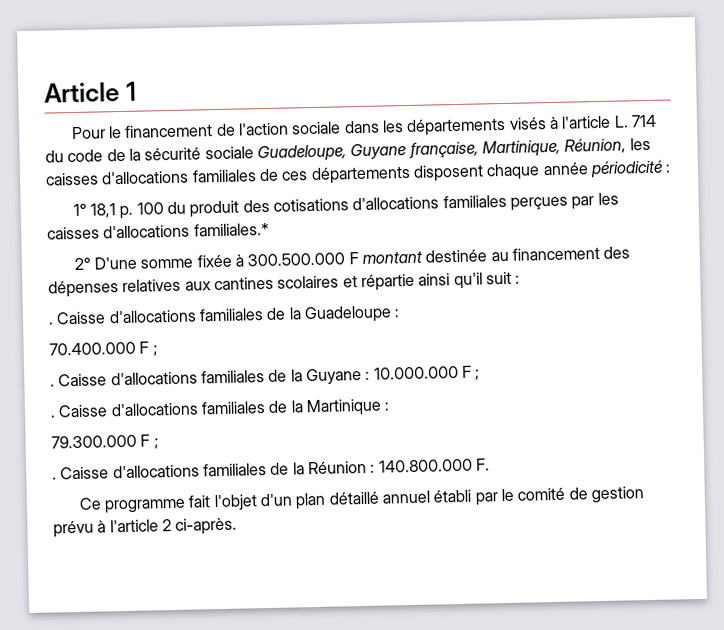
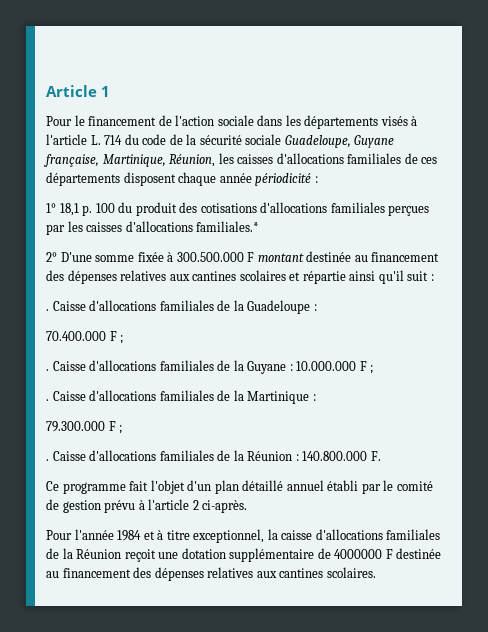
+ Pour l'année 1984 et à titre exceptionnel, la caisse d'allocations familiales de la Réunion reçoit une dotation supplémentaire de 4000000 F destinée au financement des dépenses relatives aux cantines scolaires.

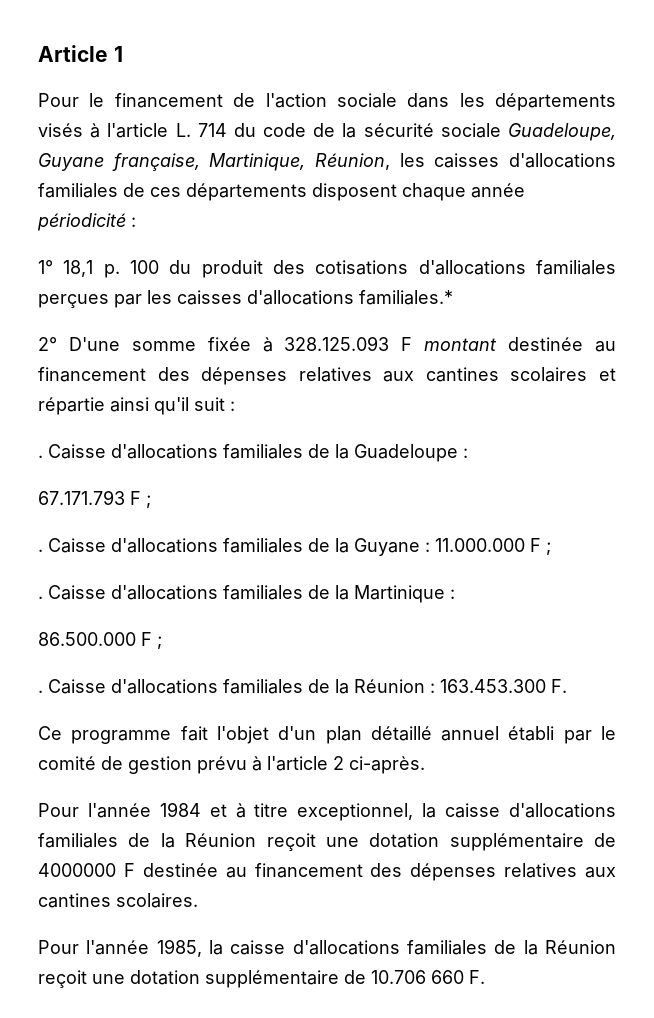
- 2° D'une somme fixée à 300.500.000 F montant destinée au financement des dépenses relatives aux cantines scolaires et répartie ainsi qu'il suit :
+ 2° D'une somme fixée à 328.125.093 F montant destinée au financement des dépenses relatives aux cantines scolaires et répartie ainsi qu'il suit :
- 70.400.000 F ;
+ 67.171.793 F ;
- Caisse d'allocations familiales de la Guyane : 10.000.000 F ;
+ Caisse d'allocations familiales de la Guyane : 11.000.000 F ;
- 79.300.000 F ;
+ 86.500.000 F ;
- Caisse d'allocations familiales de la Réunion : 140.800.000 F.
+ Caisse d'allocations familiales de la Réunion : 163.453.300 F.
+ Pour l'année 1985, la caisse d'allocations familiales de la Réunion reçoit une dotation supplémentaire de 10.706 660 F.

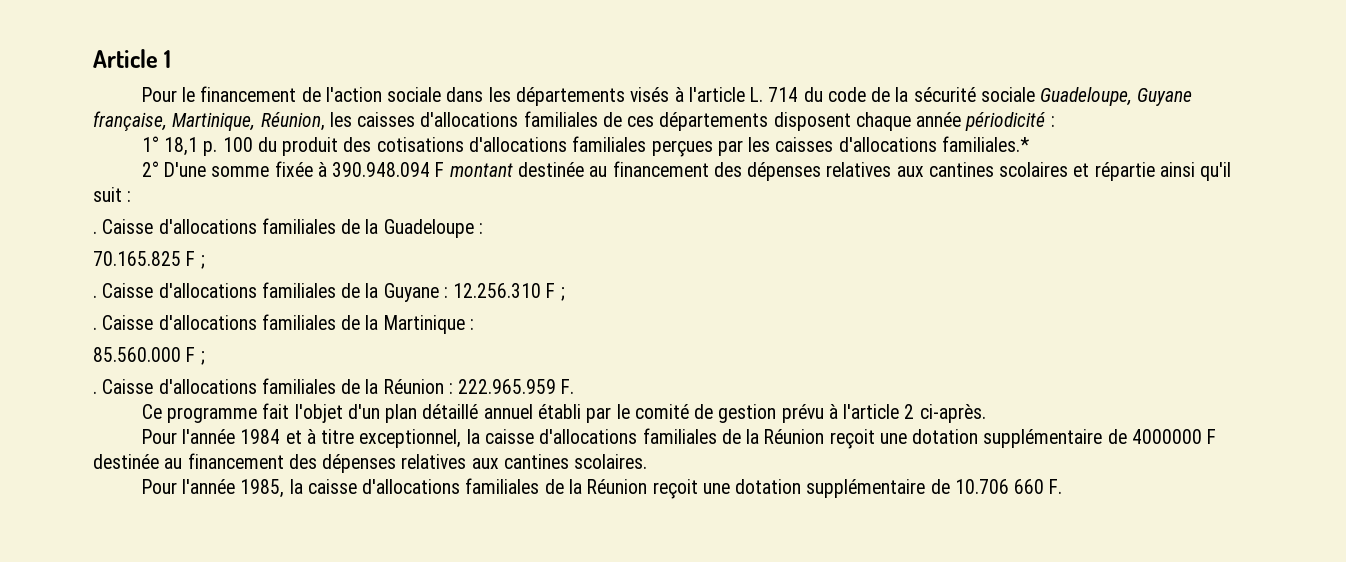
- 2° D'une somme fixée à 328.125.093 F montant destinée au financement des dépenses relatives aux cantines scolaires et répartie ainsi qu'il suit :
+ 2° D'une somme fixée à 390.948.094 F montant destinée au financement des dépenses relatives aux cantines scolaires et répartie ainsi qu'il suit :
- 67.171.793 F ;
+ 70.165.825 F ;
- Caisse d'allocations familiales de la Guyane : 11.000.000 F ;
+ Caisse d'allocations familiales de la Guyane : 12.256.310 F ;
- 86.500.000 F ;
+ 85.560.000 F ;
- Caisse d'allocations familiales de la Réunion : 163.453.300 F.
+ Caisse d'allocations familiales de la Réunion : 222.965.959 F.

